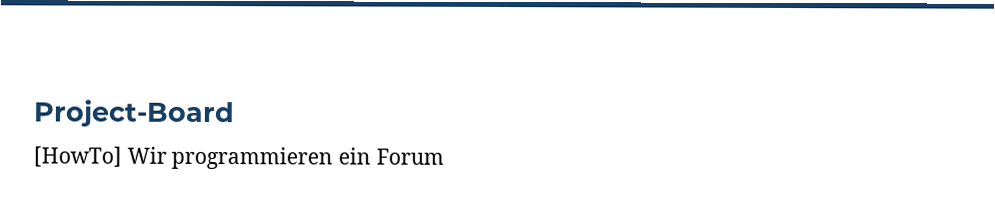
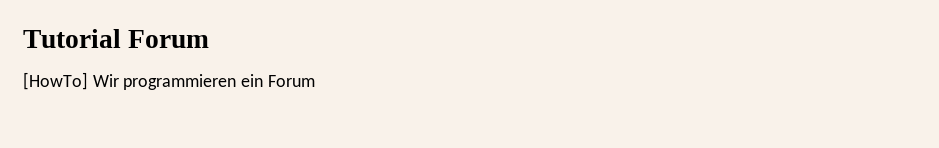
- Project-Board
+ Tutorial Forum

